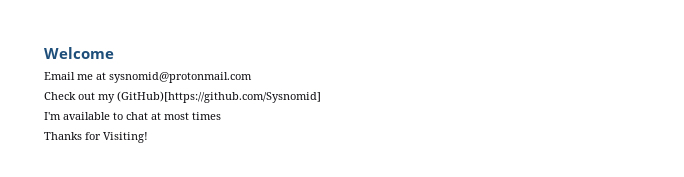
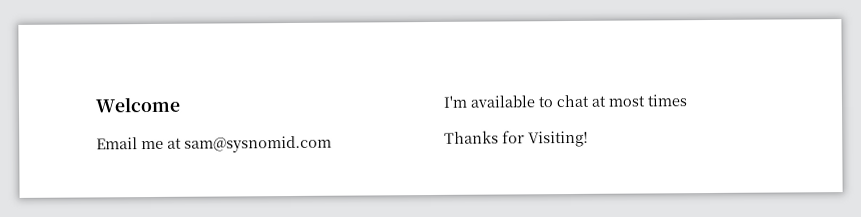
- Email me at sysnomid@protonmail.com
- Check out my (GitHub)[https://github.com/Sysnomid]
+ Email me at sam@sysnomid.com

